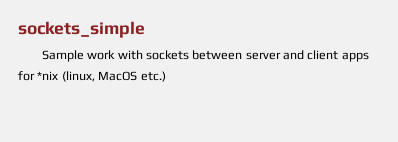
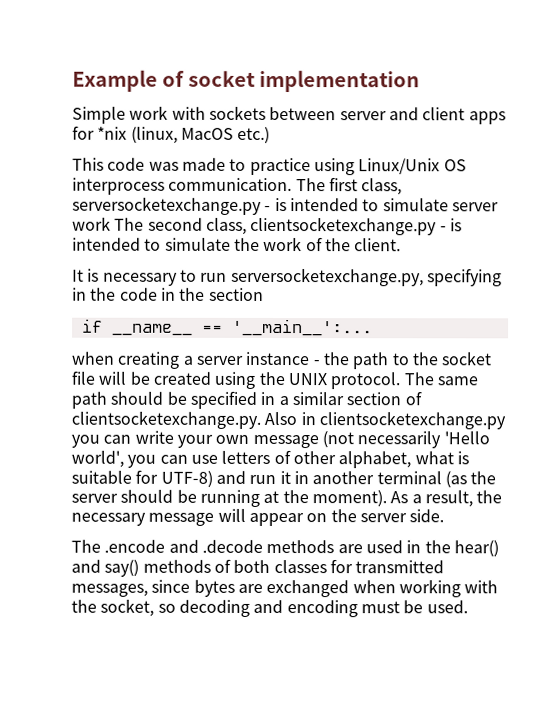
- sockets_simple
- Sample work with sockets between server and client apps for *nix (linux, MacOS etc.)
+ Example of socket implementation
+ Simple work with sockets between server and client apps for *nix (linux, MacOS etc.)
+ This code was made to practice using Linux/Unix OS interprocess communication. The first class, serversocketexchange.py - is intended to simulate server work The second class, clientsocketexchange.py - is intended to simulate the work of the client.
+ It is necessary to run serversocketexchange.py, specifying in the code in the section
+ if __name__ == '__main__':...
+ when creating a server instance - the path to the socket file will be created using the UNIX protocol. The same path should be specified in a similar section of clientsocketexchange.py. Also in clientsocketexchange.py you can write your own message (not necessarily 'Hello world', you can use letters of other alphabet, what is suitable for UTF-8) and run it in another terminal (as the server should be running at the moment). As a result, the necessary message will appear on the server side.
+ The .encode and .decode methods are used in the hear() and say() methods of both classes for transmitted messages, since bytes are exchanged when working with the socket, so decoding and encoding must be used.

